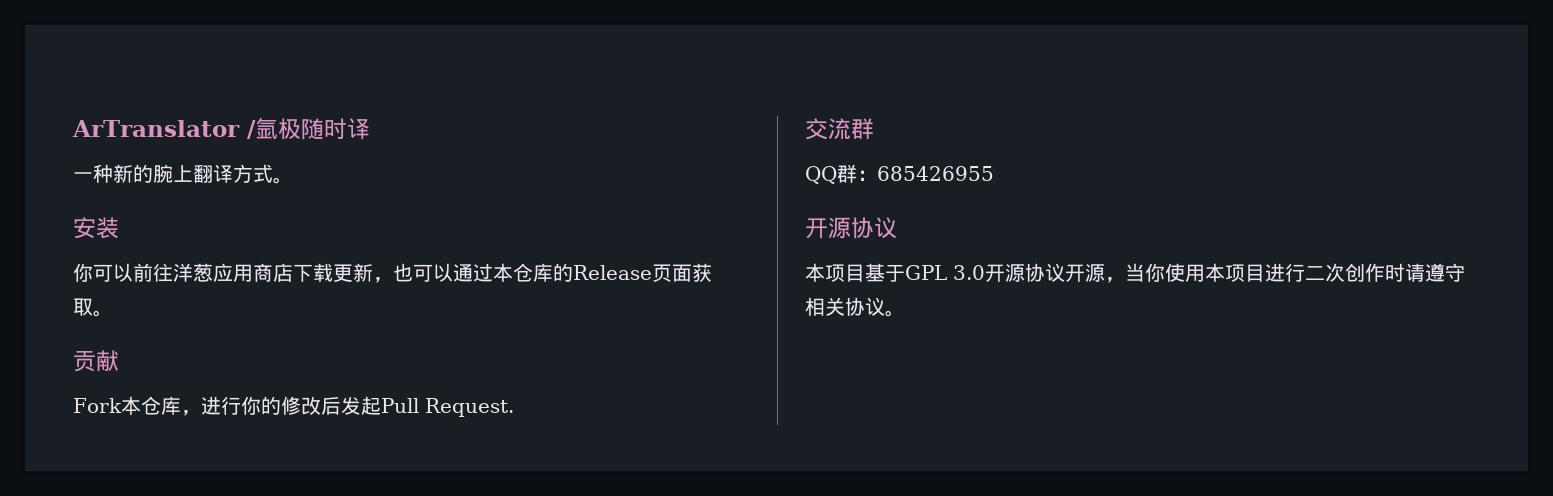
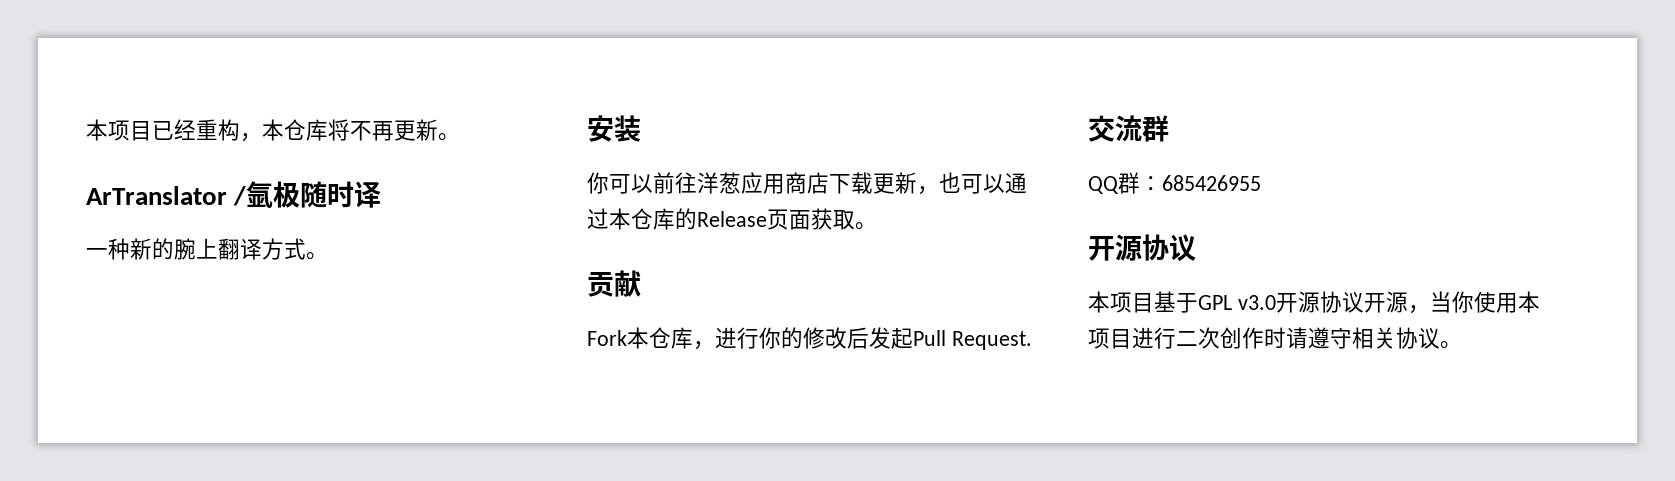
+ 本项目已经重构，本仓库将不再更新。
- 本项目基于GPL 3.0开源协议开源，当你使用本项目进行二次创作时请遵守相关协议。
+ 本项目基于GPL v3.0开源协议开源，当你使用本项目进行二次创作时请遵守相关协议。

